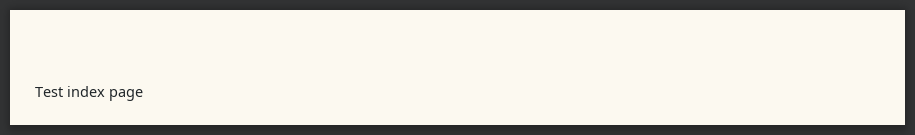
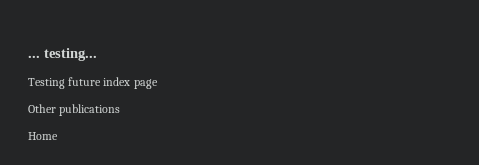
- Test index page
+ ... testing...
+ Testing future index page
+ Other publications
+ Home

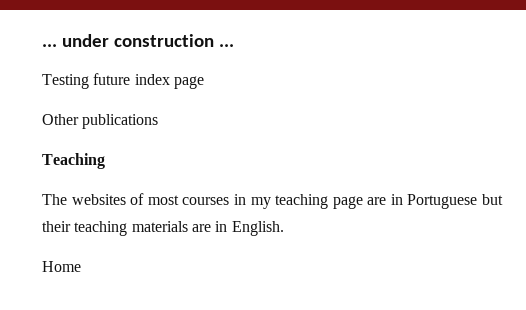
- ... testing...
+ ... under construction ...
+ Teaching
+ The websites of most courses in my teaching page are in Portuguese but their teaching materials are in English.

